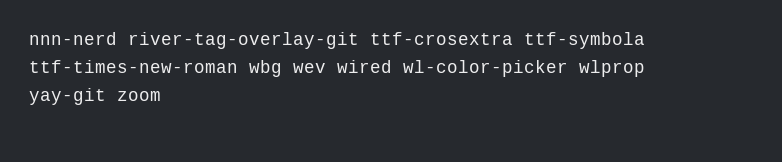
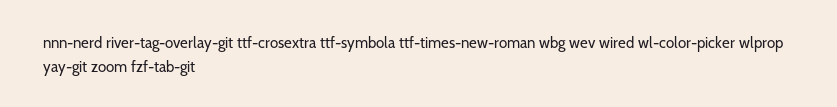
- nnn-nerd river-tag-overlay-git ttf-crosextra ttf-symbola ttf-times-new-roman wbg wev wired wl-color-picker wlprop yay-git zoom
+ nnn-nerd river-tag-overlay-git ttf-crosextra ttf-symbola ttf-times-new-roman wbg wev wired wl-color-picker wlprop yay-git zoom fzf-tab-git

